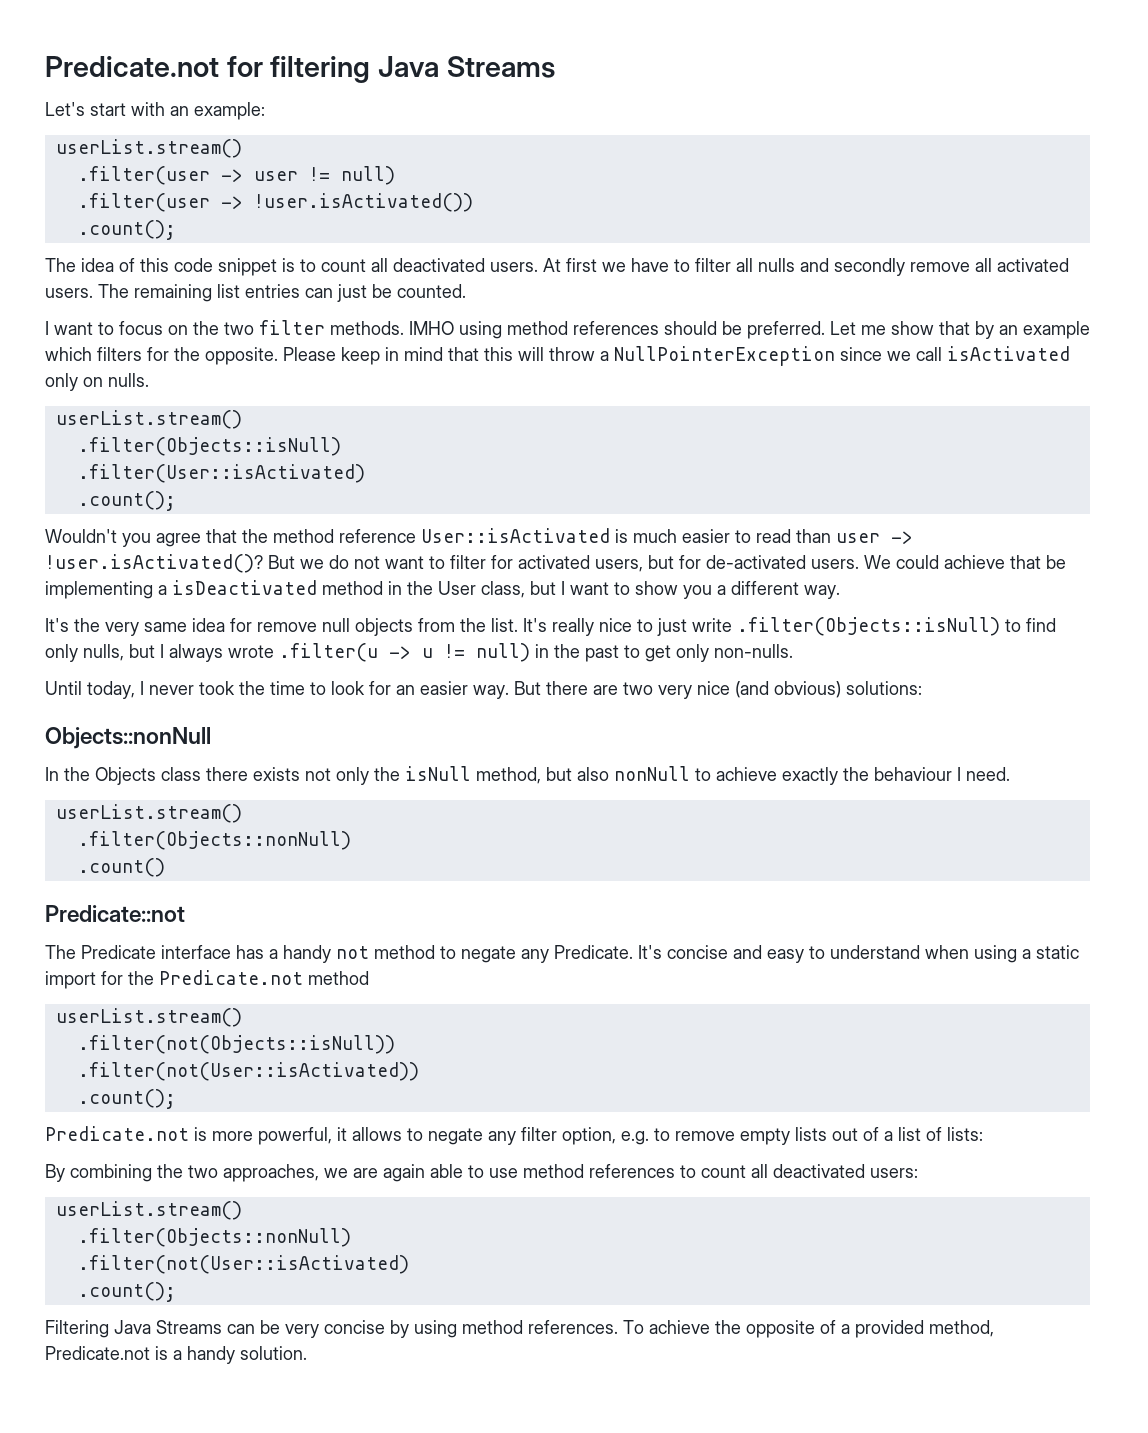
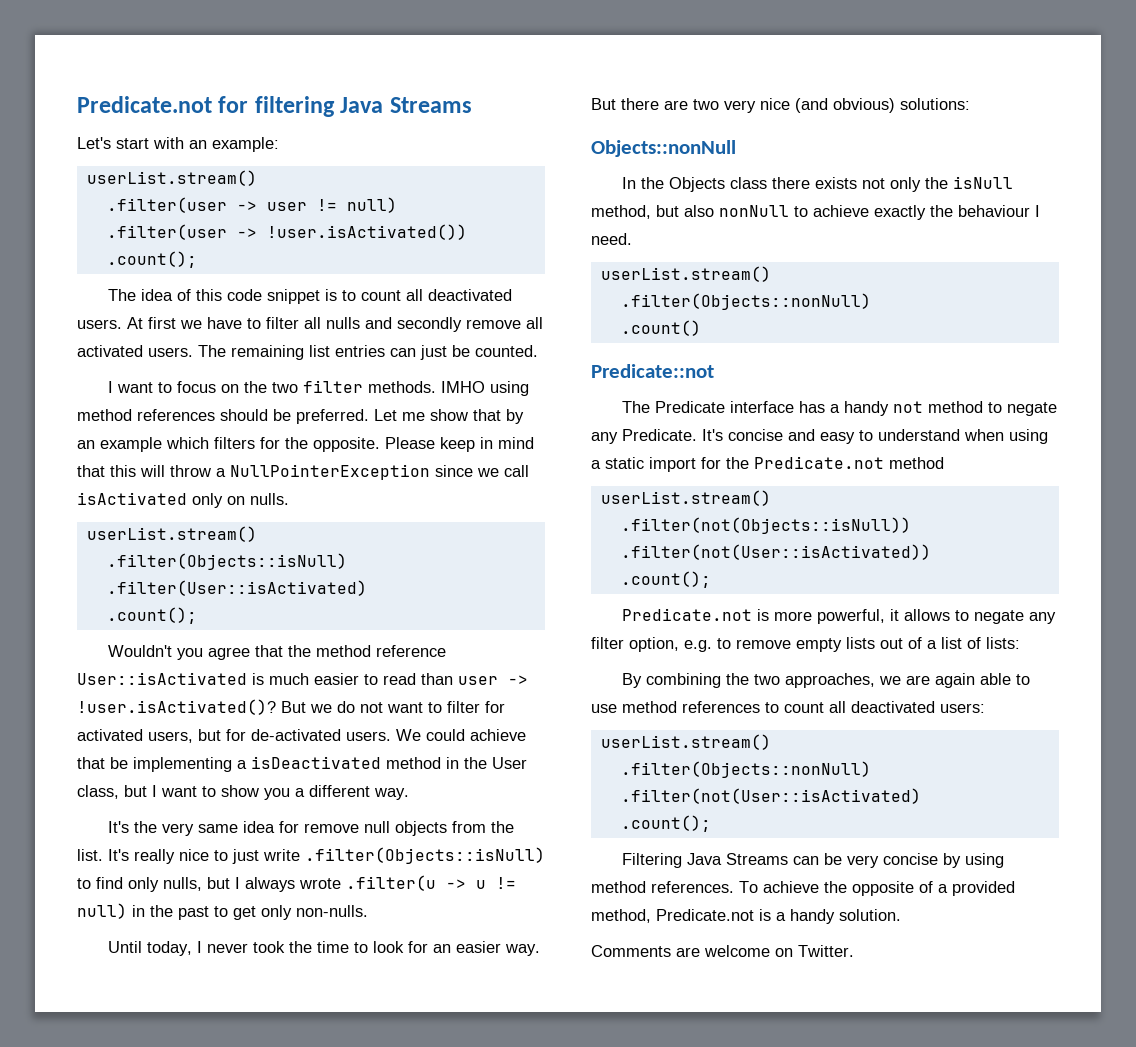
+ Comments are welcome on Twitter.

